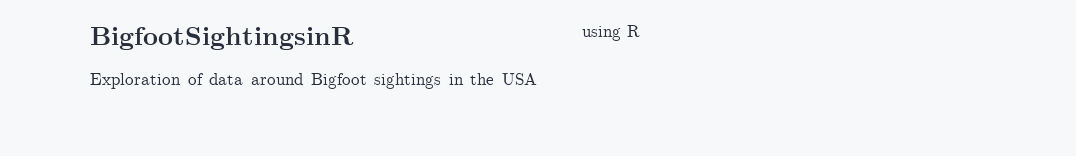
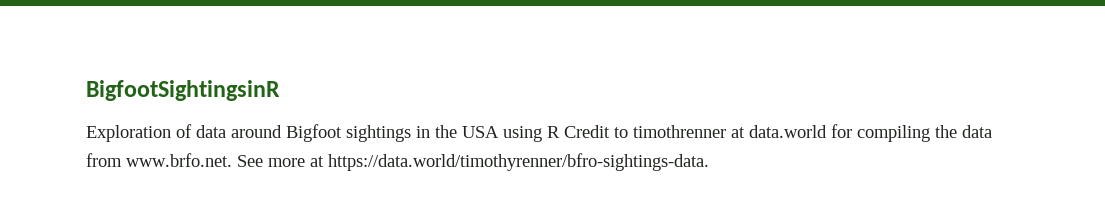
- Exploration of data around Bigfoot sightings in the USA using R
+ Exploration of data around Bigfoot sightings in the USA using R Credit to timothrenner at data.world for compiling the data from www.brfo.net. See more at https://data.world/timothyrenner/bfro-sightings-data.

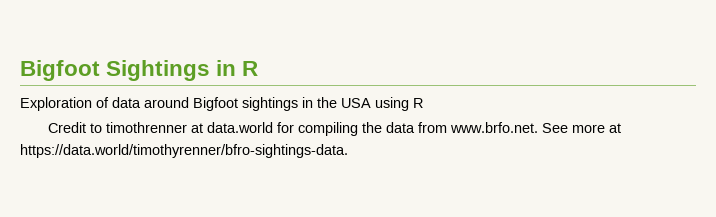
- BigfootSightingsinR
+ Bigfoot Sightings in R
- Exploration of data around Bigfoot sightings in the USA using R Credit to timothrenner at data.world for compiling the data from www.brfo.net. See more at https://data.world/timothyrenner/bfro-sightings-data.
+ Exploration of data around Bigfoot sightings in the USA using R
+ Credit to timothrenner at data.world for compiling the data from www.brfo.net. See more at https://data.world/timothyrenner/bfro-sightings-data.

